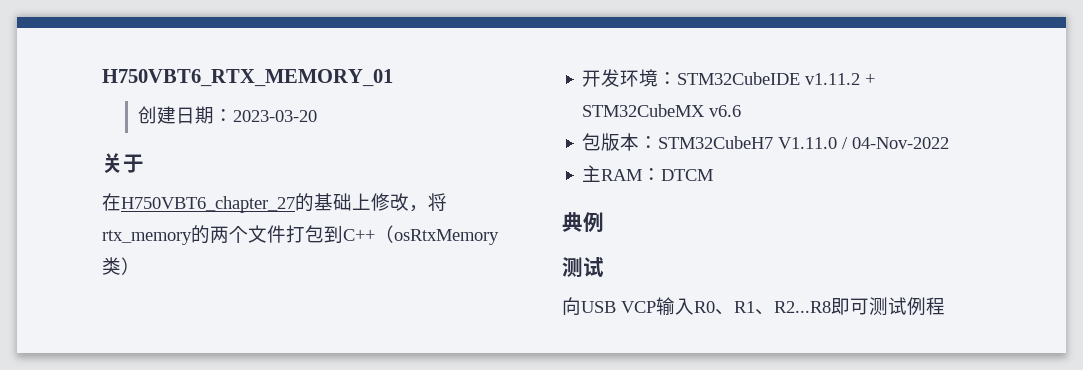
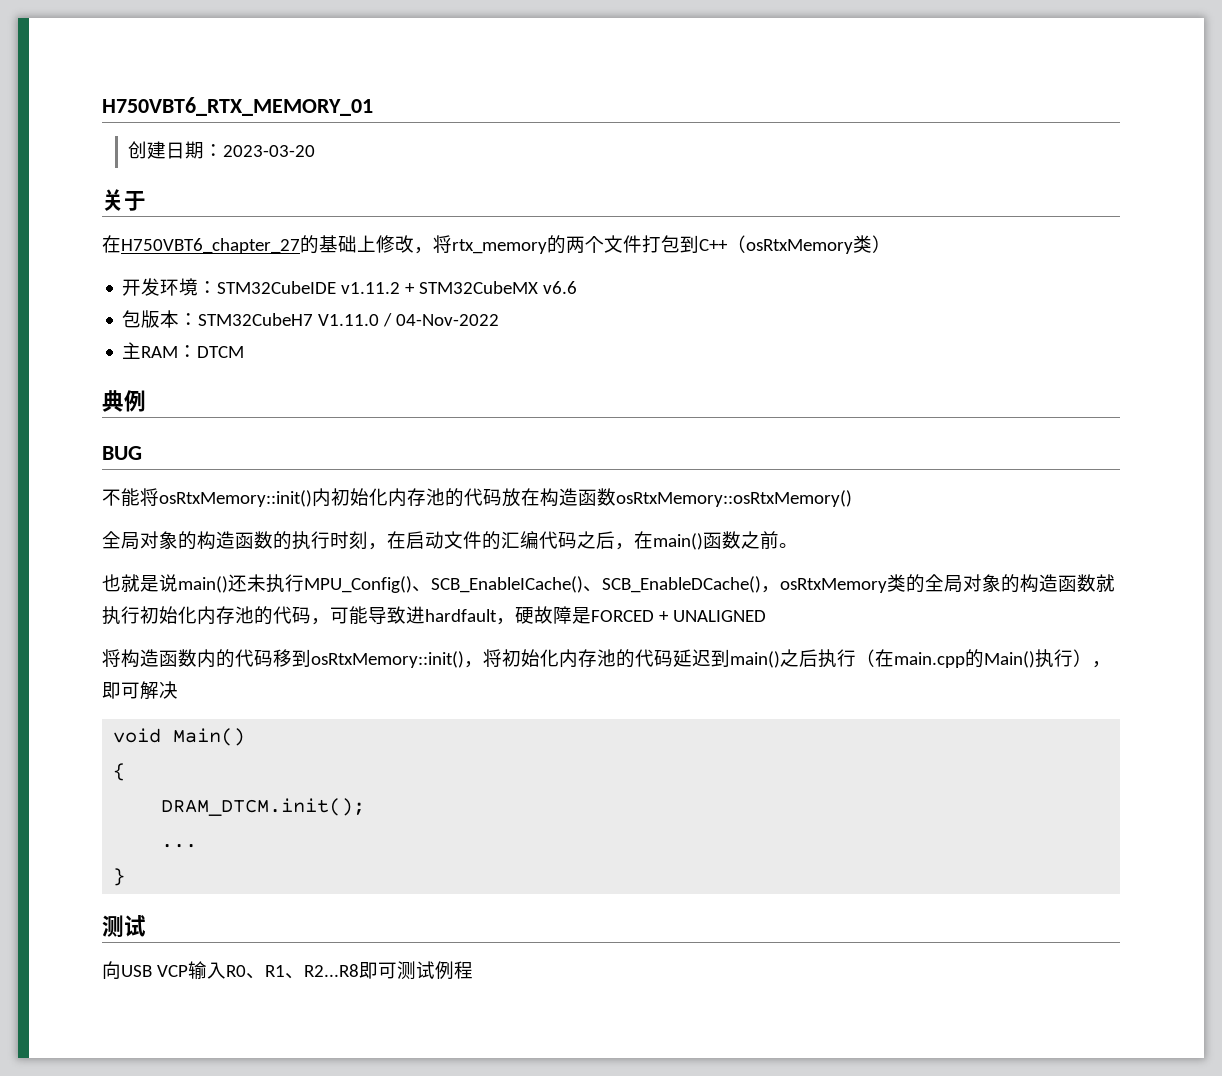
+ BUG
+ 不能将osRtxMemory::init()内初始化内存池的代码放在构造函数osRtxMemory::osRtxMemory()
+ 全局对象的构造函数的执行时刻，在启动文件的汇编代码之后，在main()函数之前。
+ 也就是说main()还未执行MPU_Config()、SCB_EnableICache()、SCB_EnableDCache()，osRtxMemory类的全局对象的构造函数就执行初始化内存池的代码，可能导致进hardfault，硬故障是FORCED + UNALIGNED
+ 将构造函数内的代码移到osRtxMemory::init()，将初始化内存池的代码延迟到main()之后执行（在main.cpp的Main()执行），即可解决
+ void Main()
+ {
+ DRAM_DTCM.init();
+ ...
+ }

